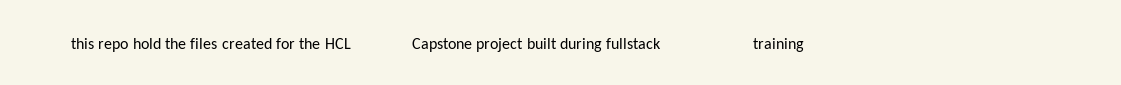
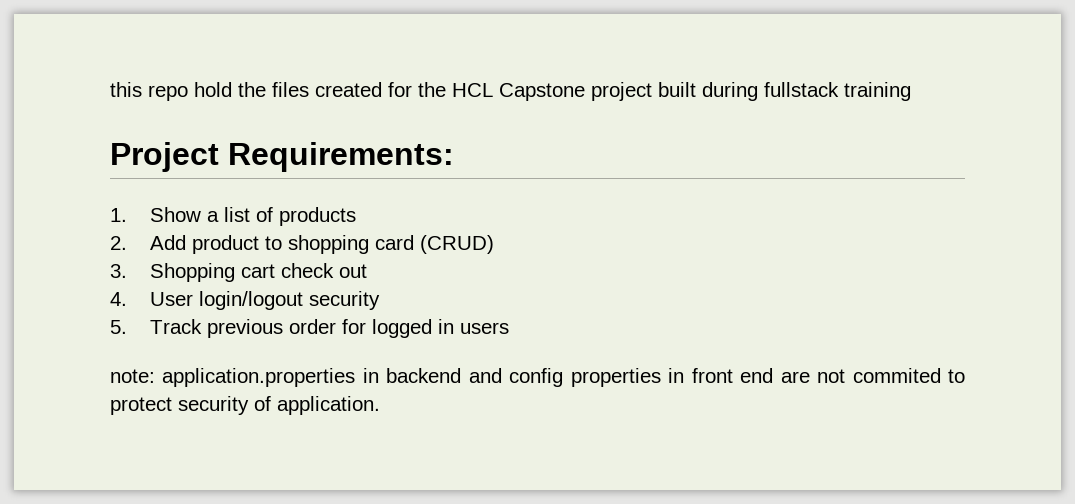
+ Project Requirements:
+ 1. Show a list of products
+ 2. Add product to shopping card (CRUD)
+ 3. Shopping cart check out
+ 4. User login/logout security
+ 5. Track previous order for logged in users
+ note: application.properties in backend and config properties in front end are not commited to protect security of application.

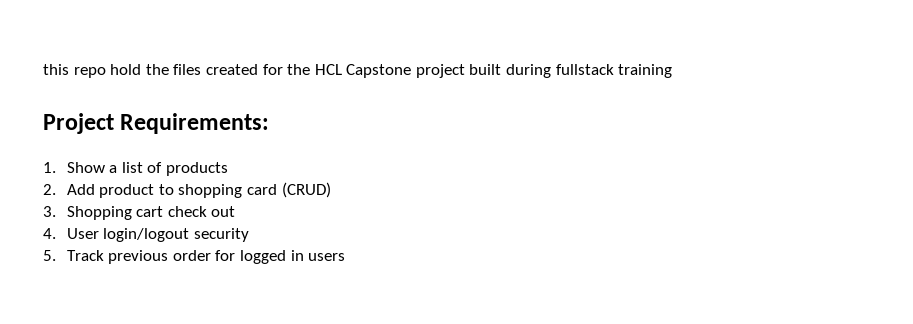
- note: application.properties in backend and config properties in front end are not commited to protect security of application.

